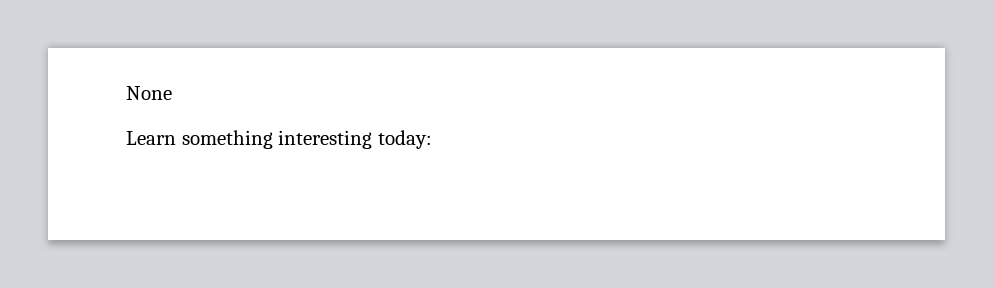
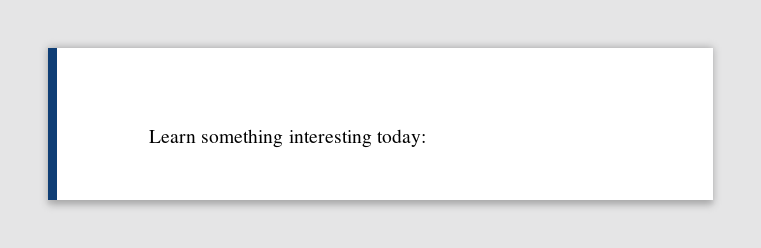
- None

